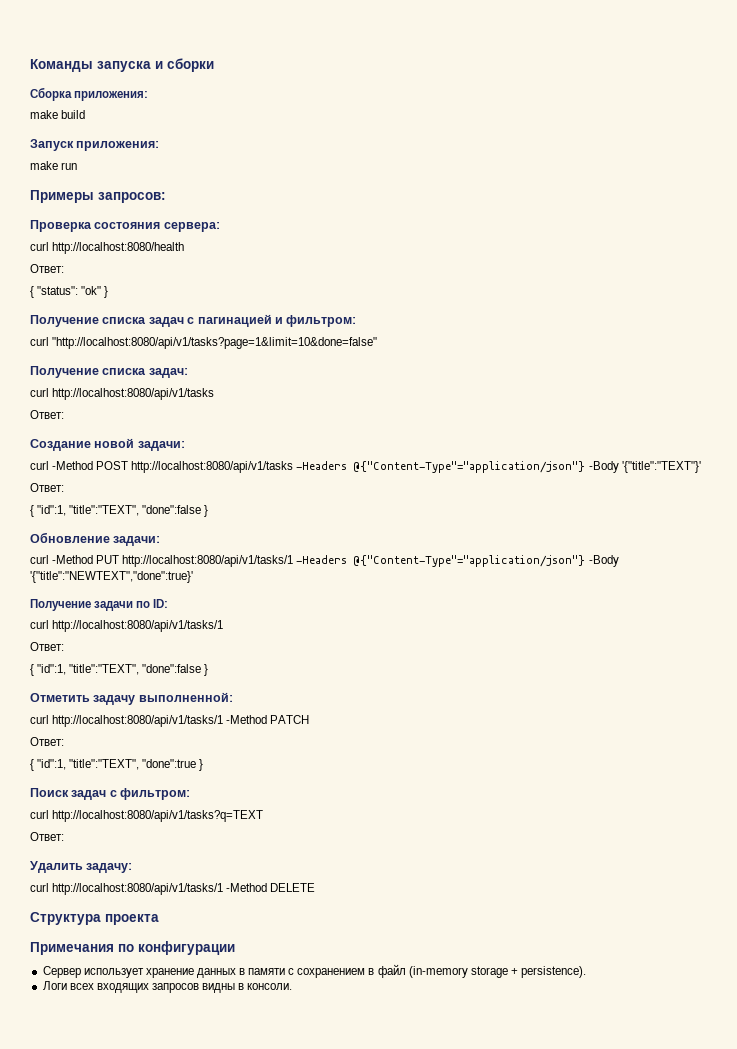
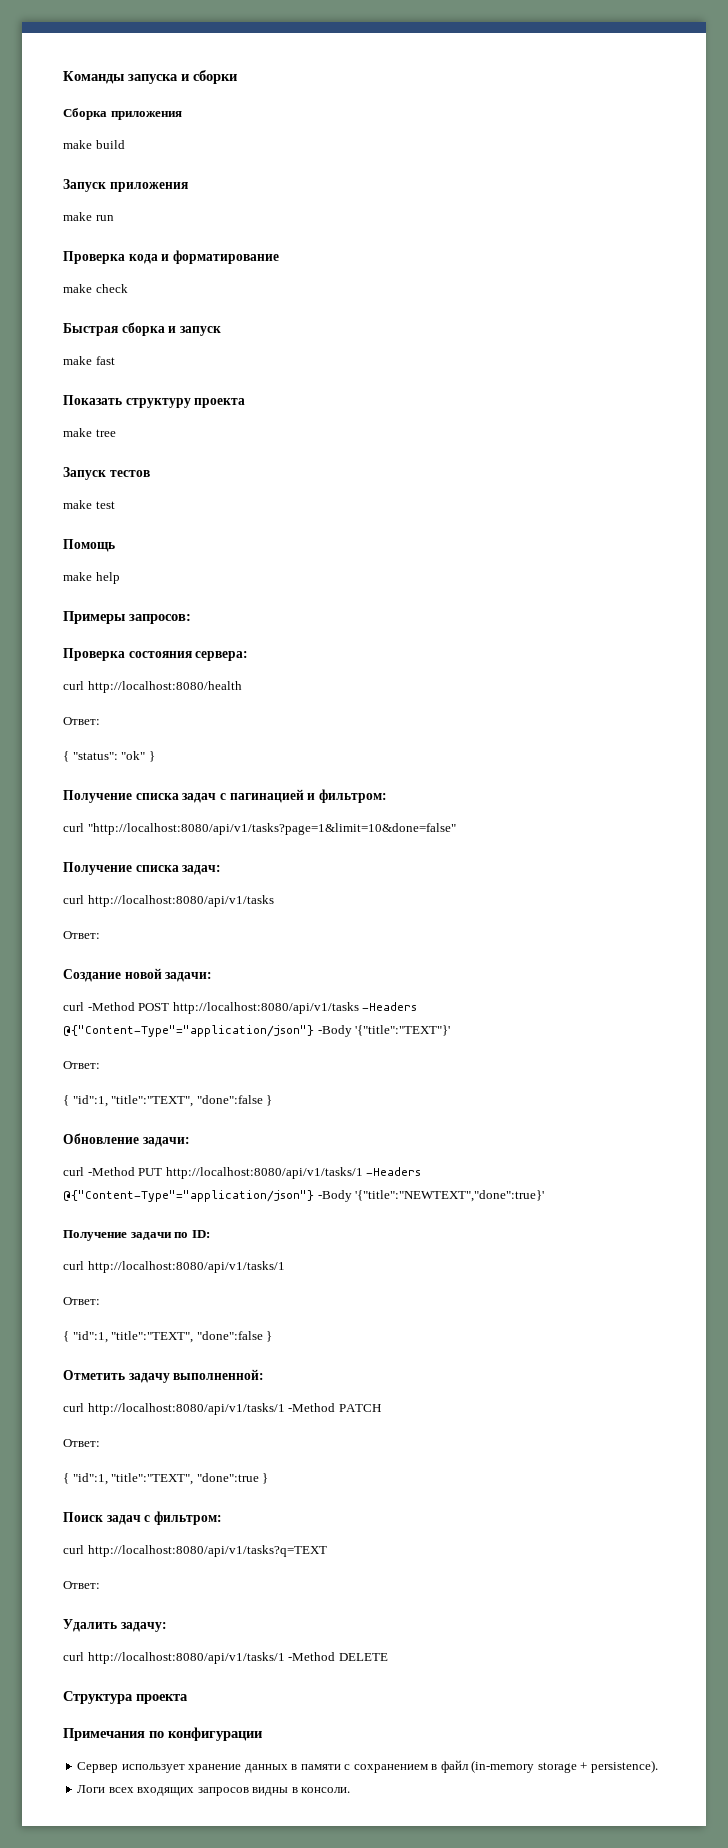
- Сборка приложения:
+ Сборка приложения
- Запуск приложения:
+ Запуск приложения
+ Проверка кода и форматирование
+ make check
+ Быстрая сборка и запуск
+ make fast
+ Показать структуру проекта
+ make tree
+ Запуск тестов
+ make test
+ Помощь
+ make help

